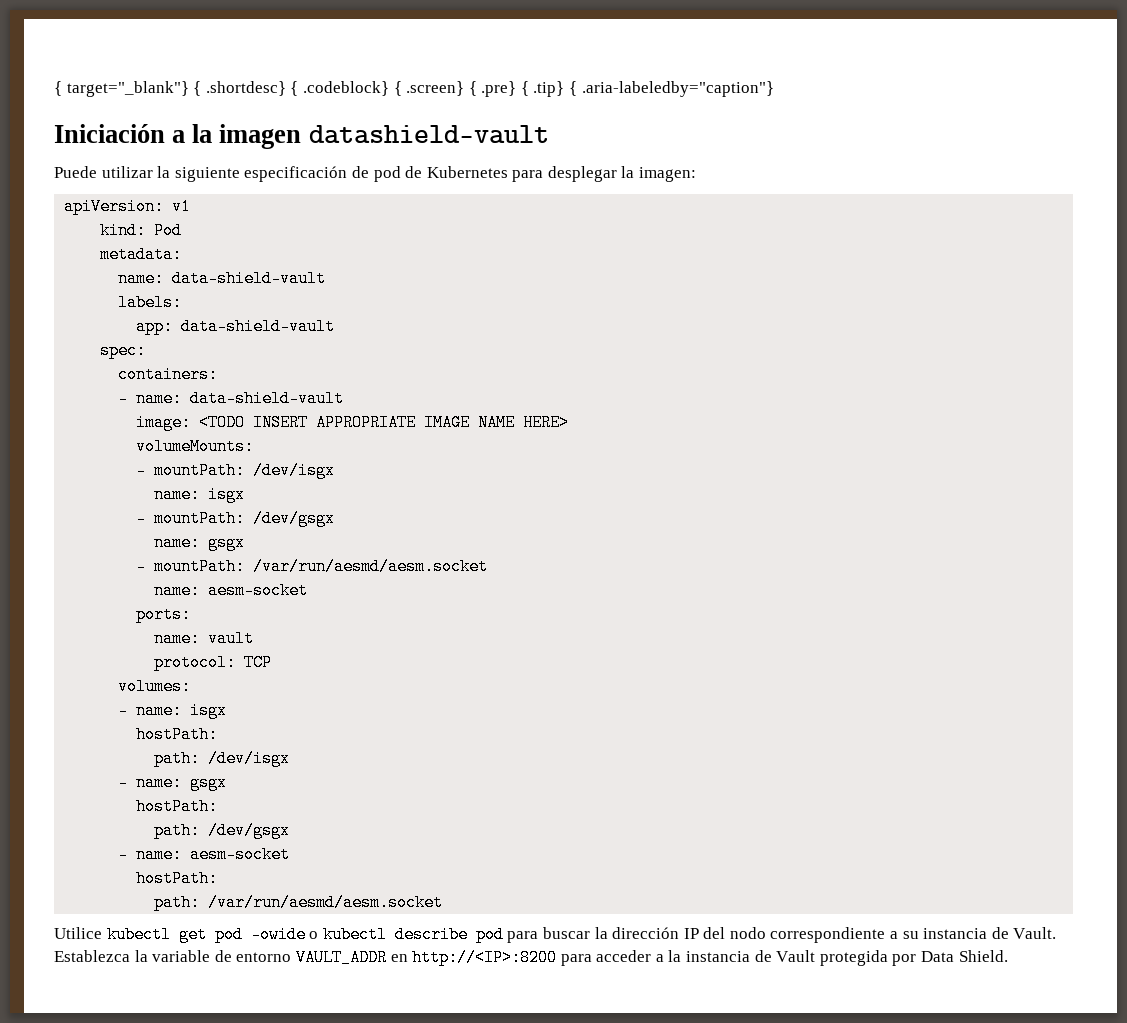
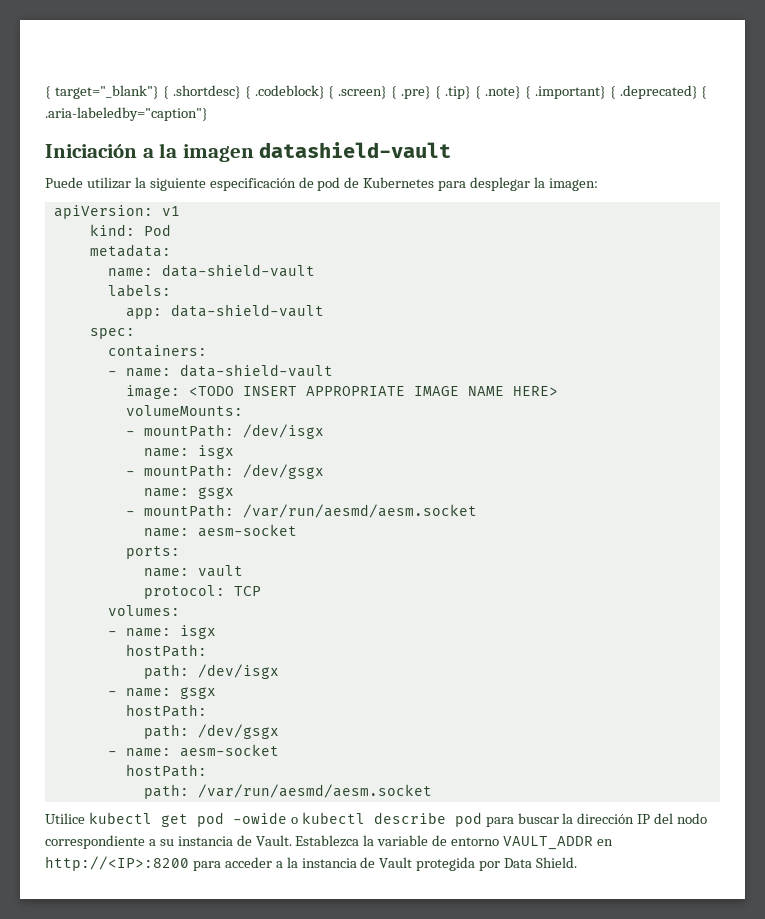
- { target="_blank"} { .shortdesc} { .codeblock} { .screen} { .pre} { .tip} { .aria-labeledby="caption"}
+ { target="_blank"} { .shortdesc} { .codeblock} { .screen} { .pre} { .tip} { .note} { .important} { .deprecated} { .aria-labeledby="caption"}

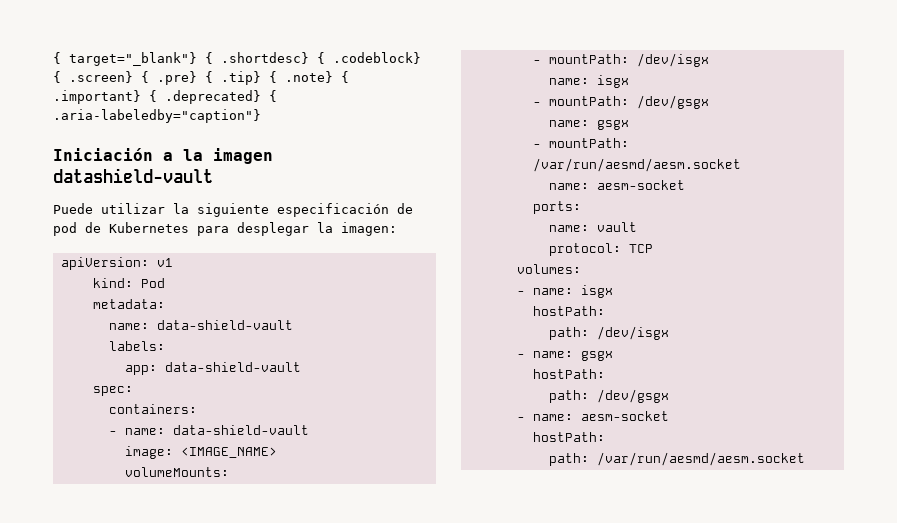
- image: <TODO INSERT APPROPRIATE IMAGE NAME HERE>
+ image: <IMAGE_NAME>
- Utilice kubectl get pod -owide o kubectl describe pod para buscar la dirección IP del nodo correspondiente a su instancia de Vault. Establezca la variable de entorno VAULT_ADDR en http://<IP>:8200 para acceder a la instancia de Vault protegida por Data Shield.

